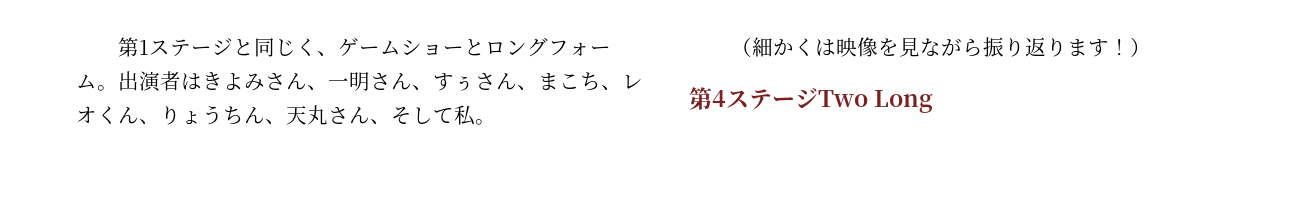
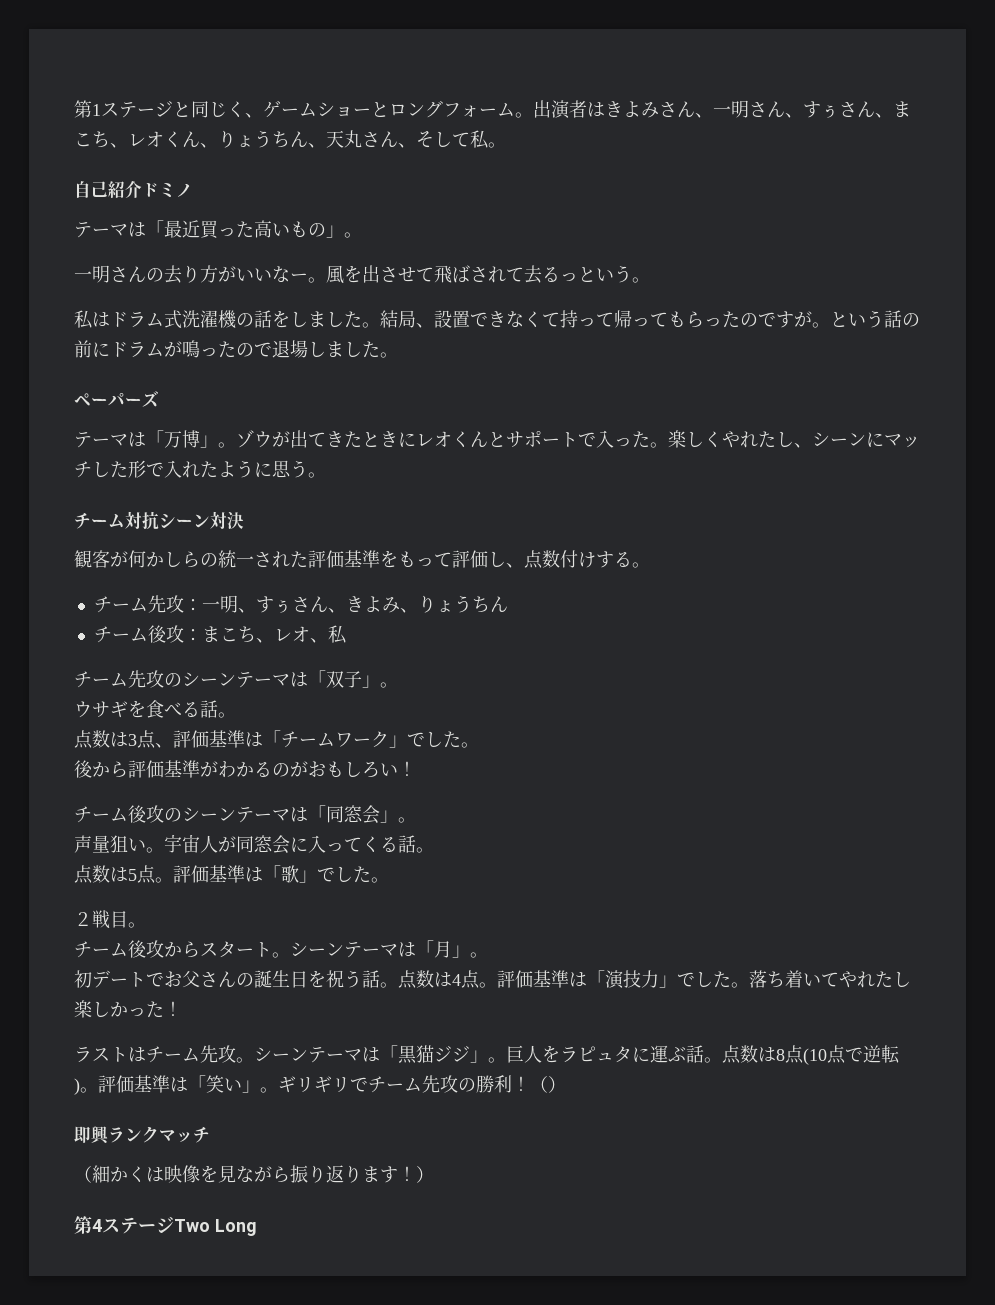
+ 自己紹介ドミノ
+ テーマは「最近買った高いもの」。
+ 一明さんの去り方がいいなー。風を出させて飛ばされて去るっという。
+ 私はドラム式洗濯機の話をしました。結局、設置できなくて持って帰ってもらったのですが。という話の前にドラムが鳴ったので退場しました。
+ ペーパーズ
+ テーマは「万博」。ゾウが出てきたときにレオくんとサポートで入った。楽しくやれたし、シーンにマッチした形で入れたように思う。
+ チーム対抗シーン対決
+ 観客が何かしらの統一された評価基準をもって評価し、点数付けする。
+ チーム先攻：一明、すぅさん、きよみ、りょうちん
+ チーム後攻：まこち、レオ、私
+ チーム先攻のシーンテーマは「双子」。
+ ウサギを食べる話。
+ 点数は3点、評価基準は「チームワーク」でした。
+ 後から評価基準がわかるのがおもしろい！
+ チーム後攻のシーンテーマは「同窓会」。
+ 声量狙い。宇宙人が同窓会に入ってくる話。
+ 点数は5点。評価基準は「歌」でした。
+ ２戦目。
+ チーム後攻からスタート。シーンテーマは「月」。
+ 初デートでお父さんの誕生日を祝う話。点数は4点。評価基準は「演技力」でした。落ち着いてやれたし楽しかった！
+ ラストはチーム先攻。シーンテーマは「黒猫ジジ」。巨人をラピュタに運ぶ話。点数は8点(10点で逆転)。評価基準は「笑い」。ギリギリでチーム先攻の勝利！（）
+ 即興ランクマッチ

